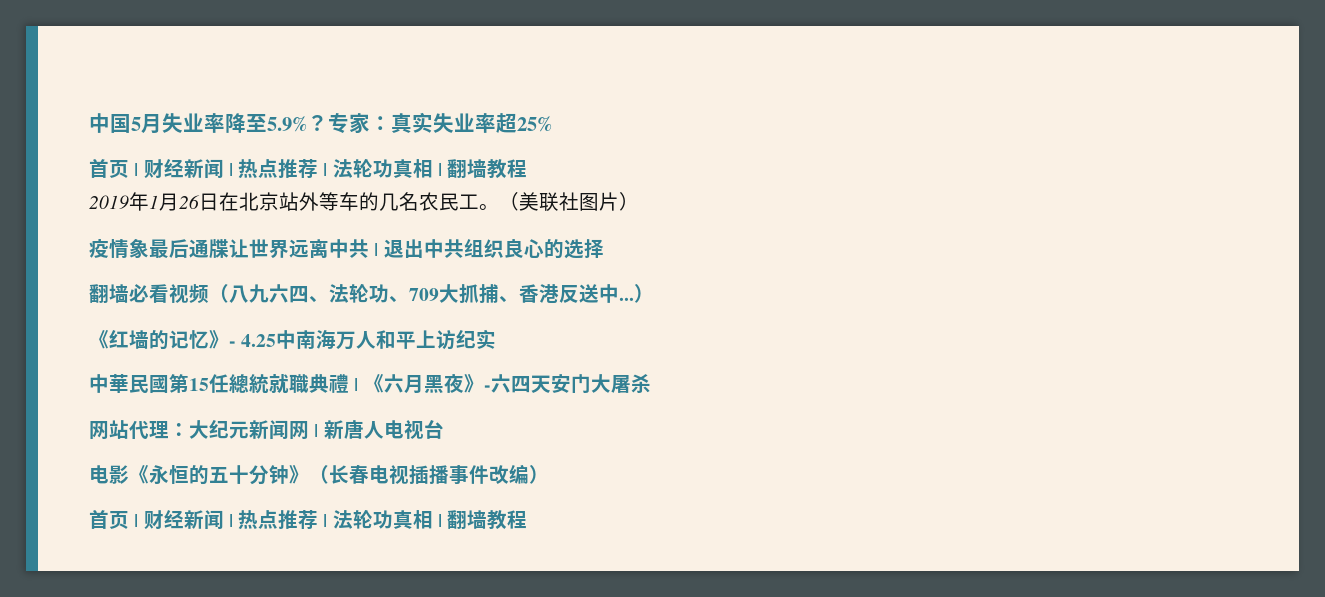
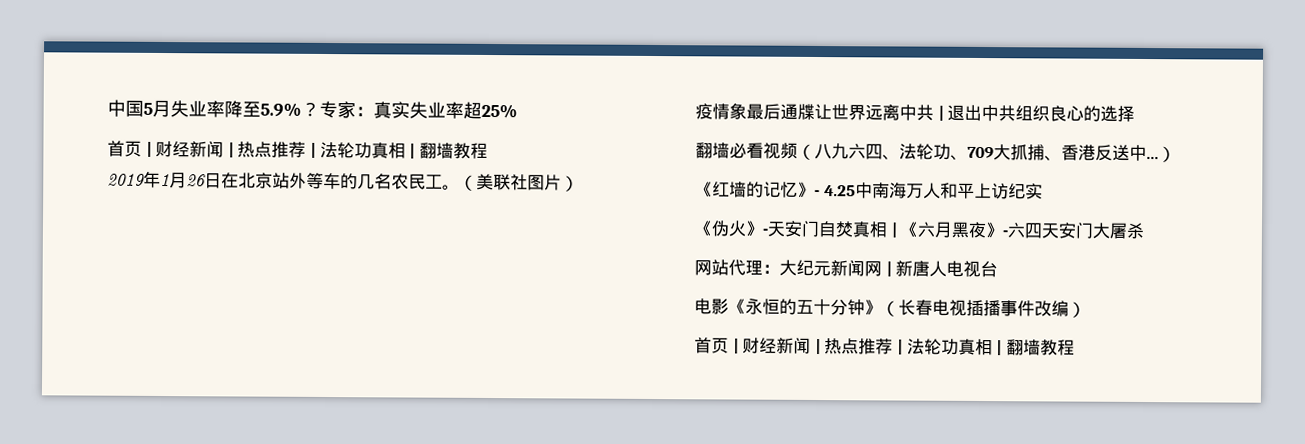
- 中華民國第15任總統就職典禮 | 《六月黑夜》-六四天安门大屠杀
+ 《伪火》-天安门自焚真相 | 《六月黑夜》-六四天安门大屠杀

